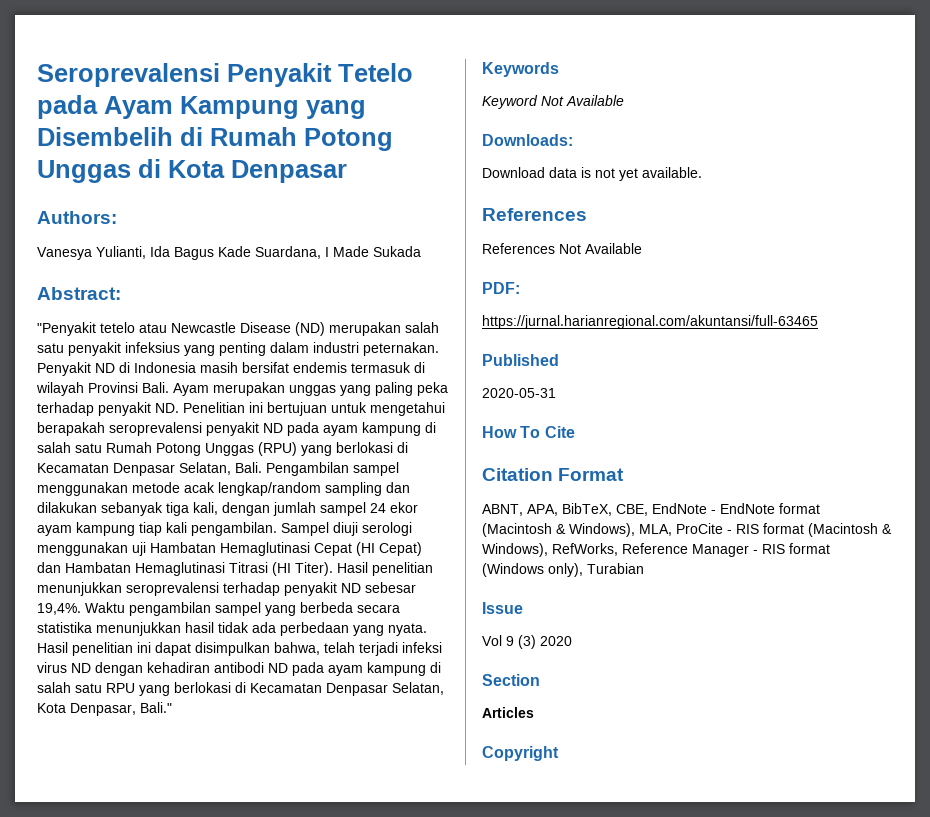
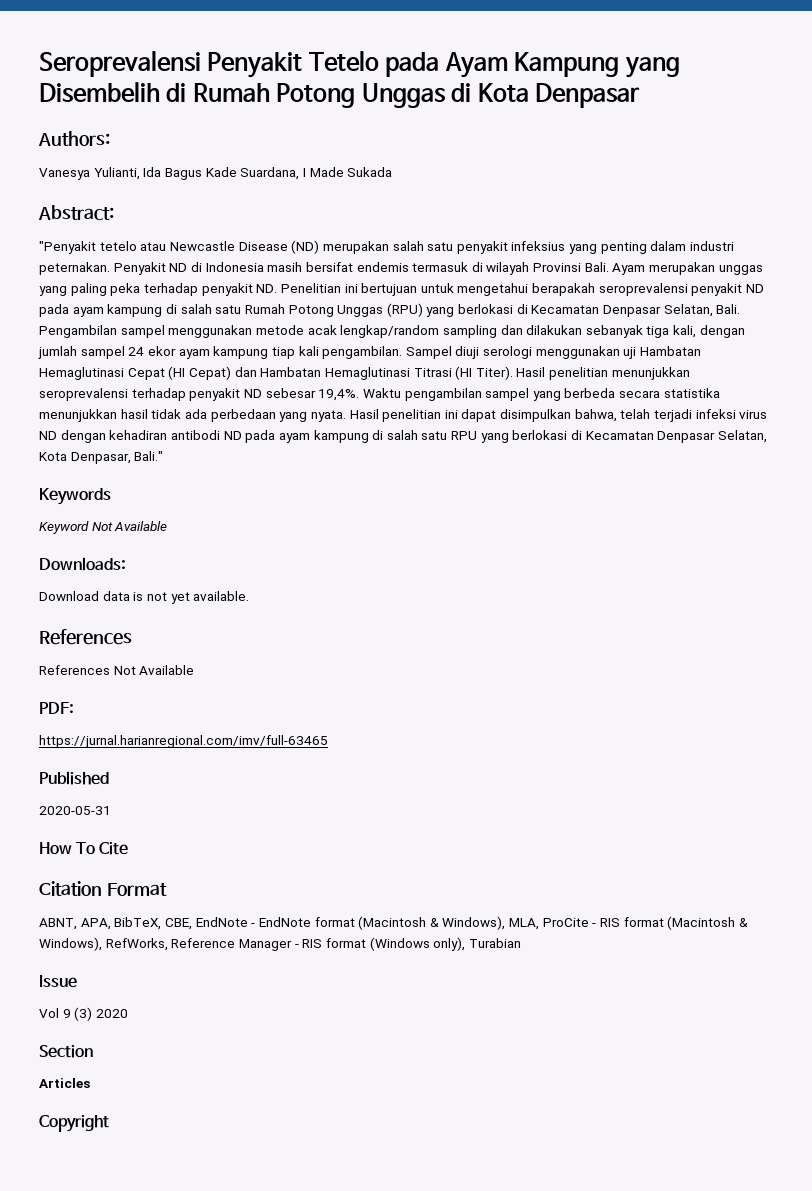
- https://jurnal.harianregional.com/akuntansi/full-63465
+ https://jurnal.harianregional.com/imv/full-63465

